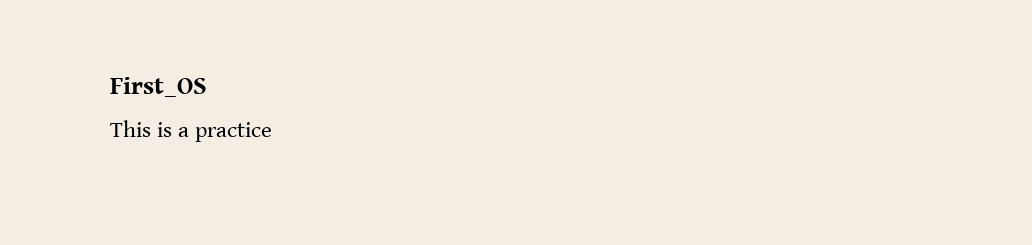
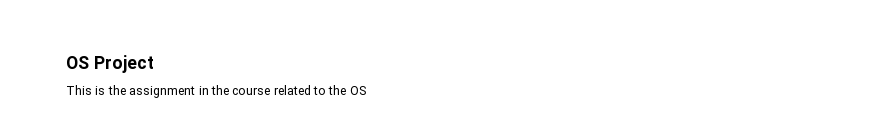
- First_OS
+ OS Project
- This is a practice
+ This is the assignment in the course related to the OS

